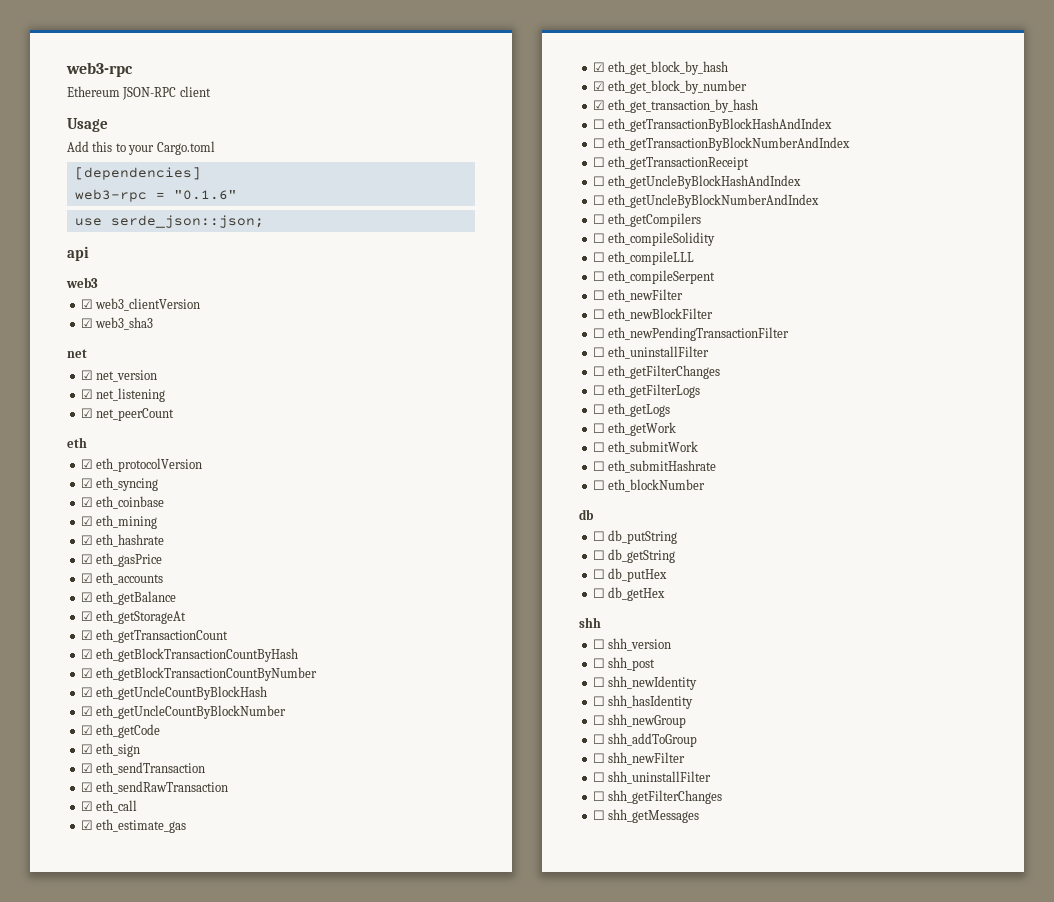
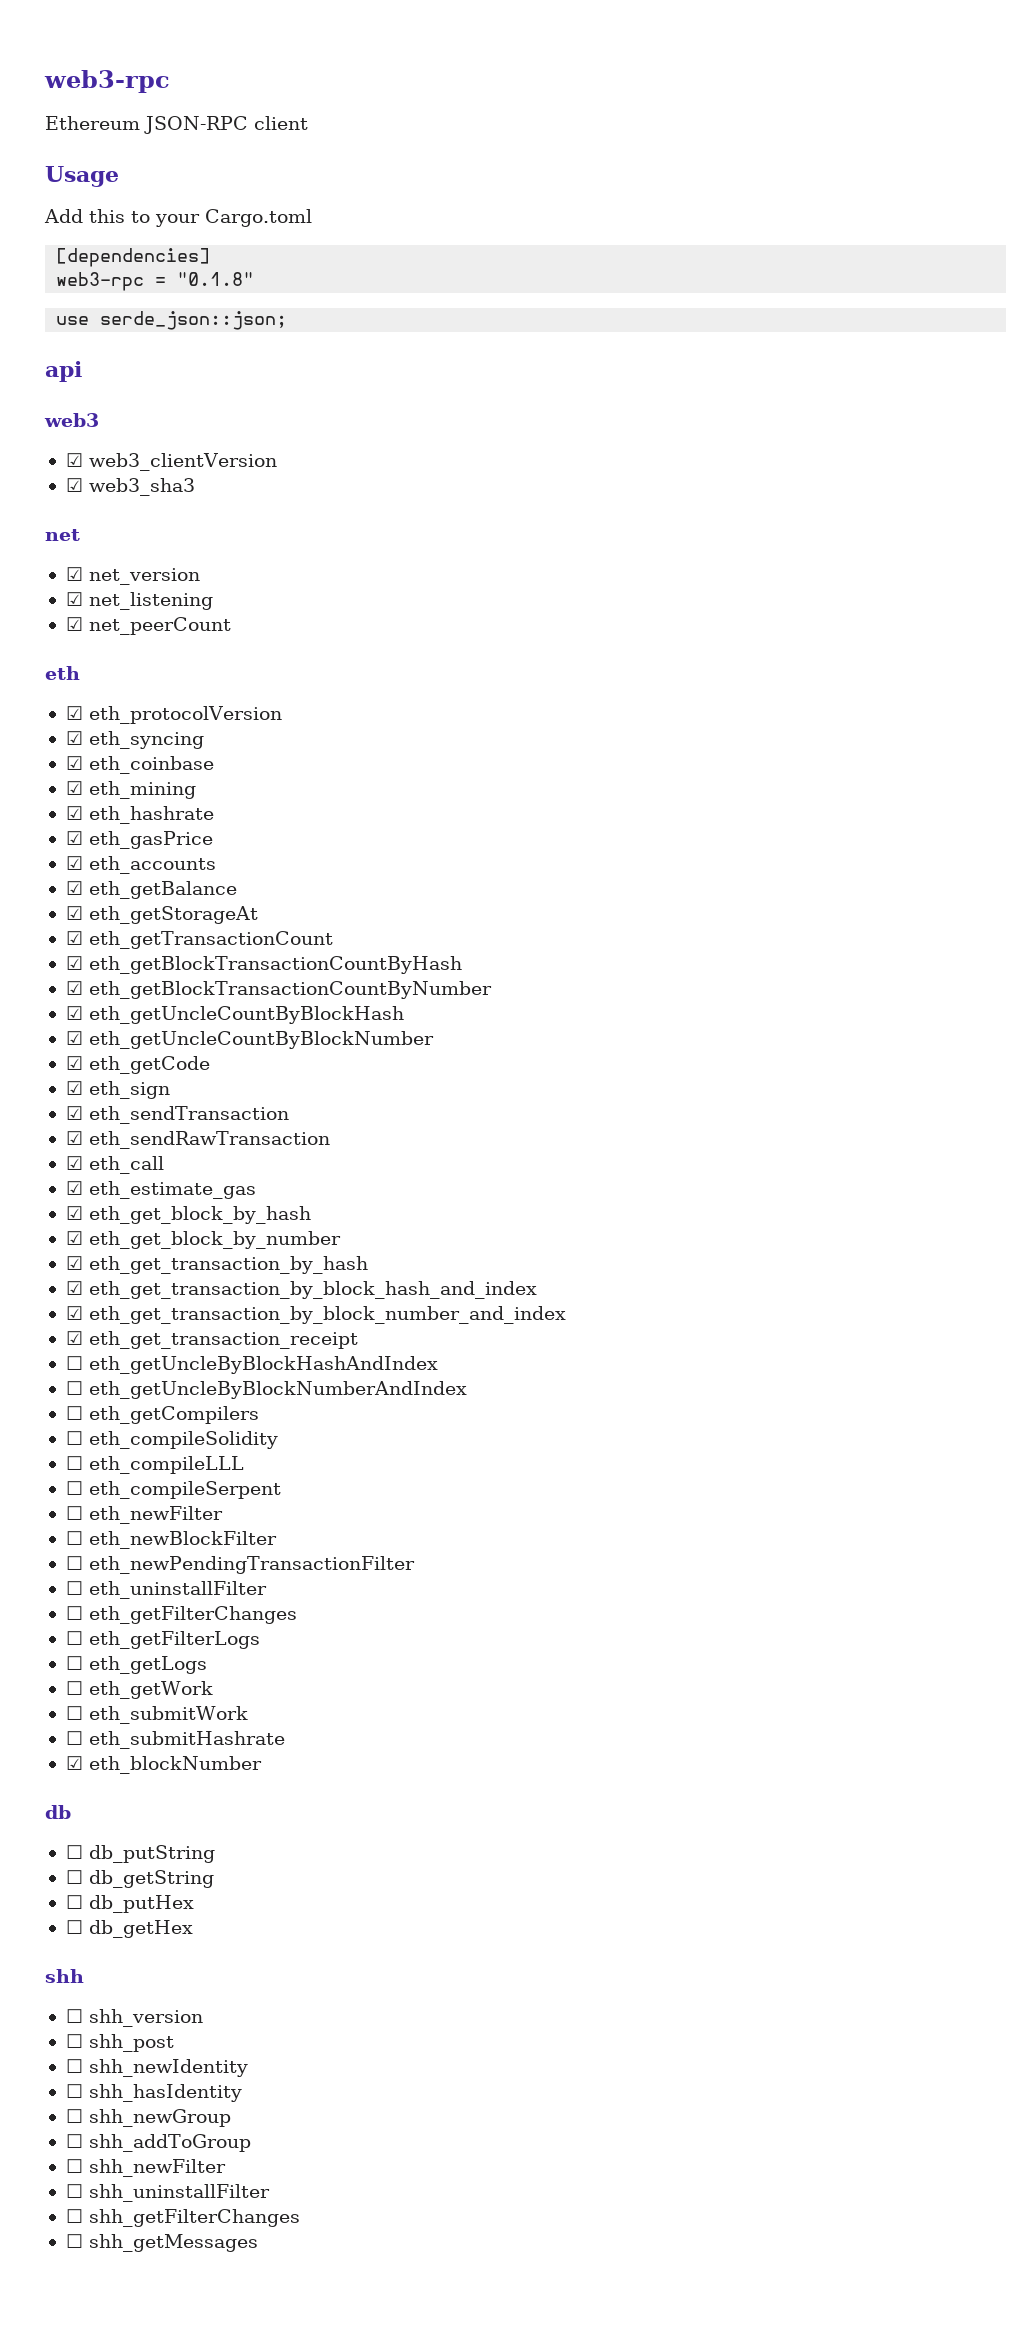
- web3-rpc = "0.1.6"
+ web3-rpc = "0.1.8"
- ☐ eth_getTransactionByBlockHashAndIndex
- ☐ eth_getTransactionByBlockNumberAndIndex
- ☐ eth_getTransactionReceipt
+ ☑ eth_get_transaction_by_block_hash_and_index
+ ☑ eth_get_transaction_by_block_number_and_index
+ ☑ eth_get_transaction_receipt
- ☐ eth_blockNumber
+ ☑ eth_blockNumber

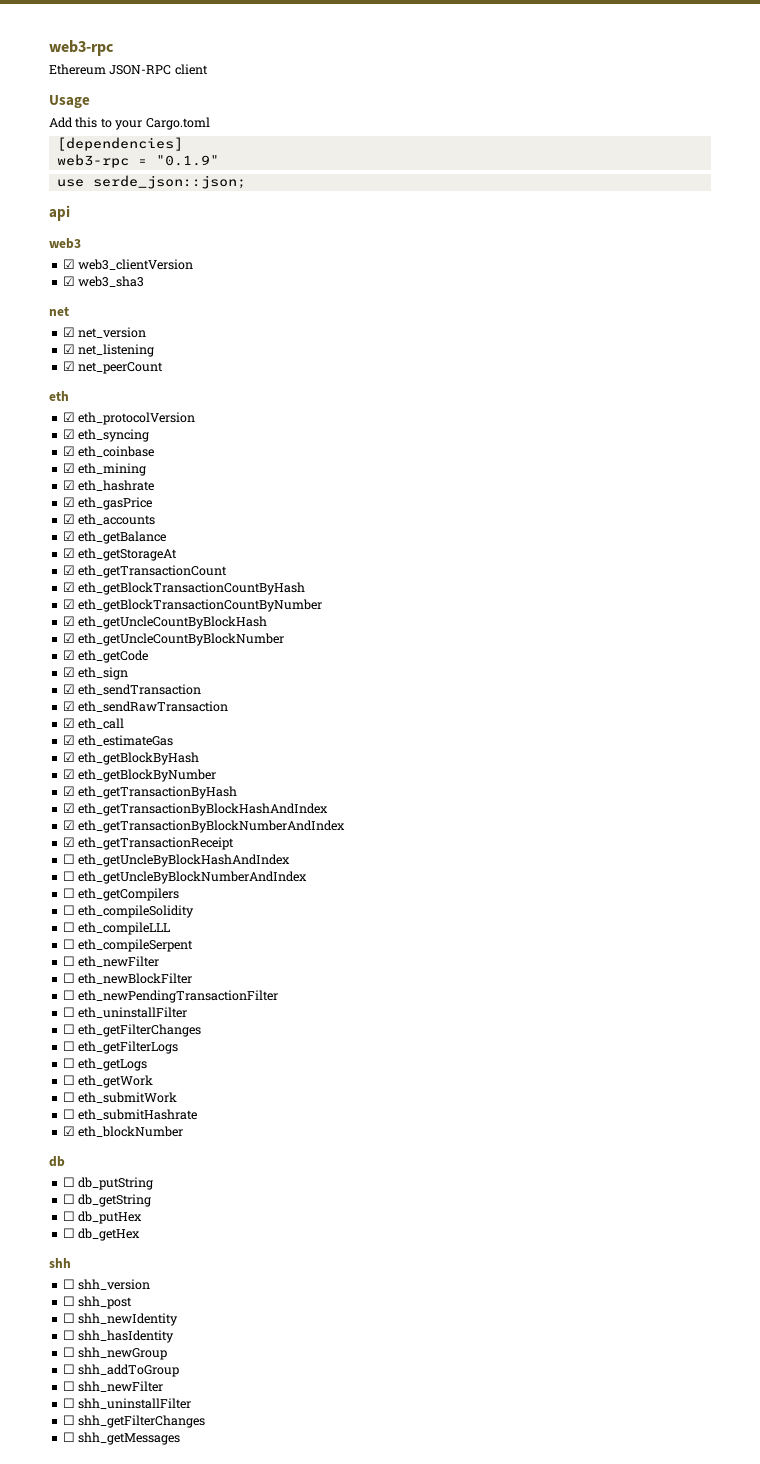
- web3-rpc = "0.1.8"
+ web3-rpc = "0.1.9"
- ☑ eth_estimate_gas
- ☑ eth_get_block_by_hash
- ☑ eth_get_block_by_number
- ☑ eth_get_transaction_by_hash
- ☑ eth_get_transaction_by_block_hash_and_index
- ☑ eth_get_transaction_by_block_number_and_index
- ☑ eth_get_transaction_receipt
+ ☑ eth_estimateGas
+ ☑ eth_getBlockByHash
+ ☑ eth_getBlockByNumber
+ ☑ eth_getTransactionByHash
+ ☑ eth_getTransactionByBlockHashAndIndex
+ ☑ eth_getTransactionByBlockNumberAndIndex
+ ☑ eth_getTransactionReceipt

